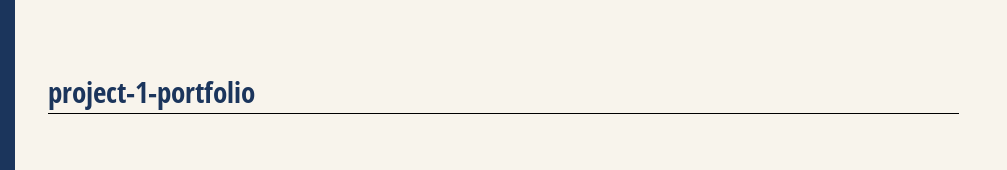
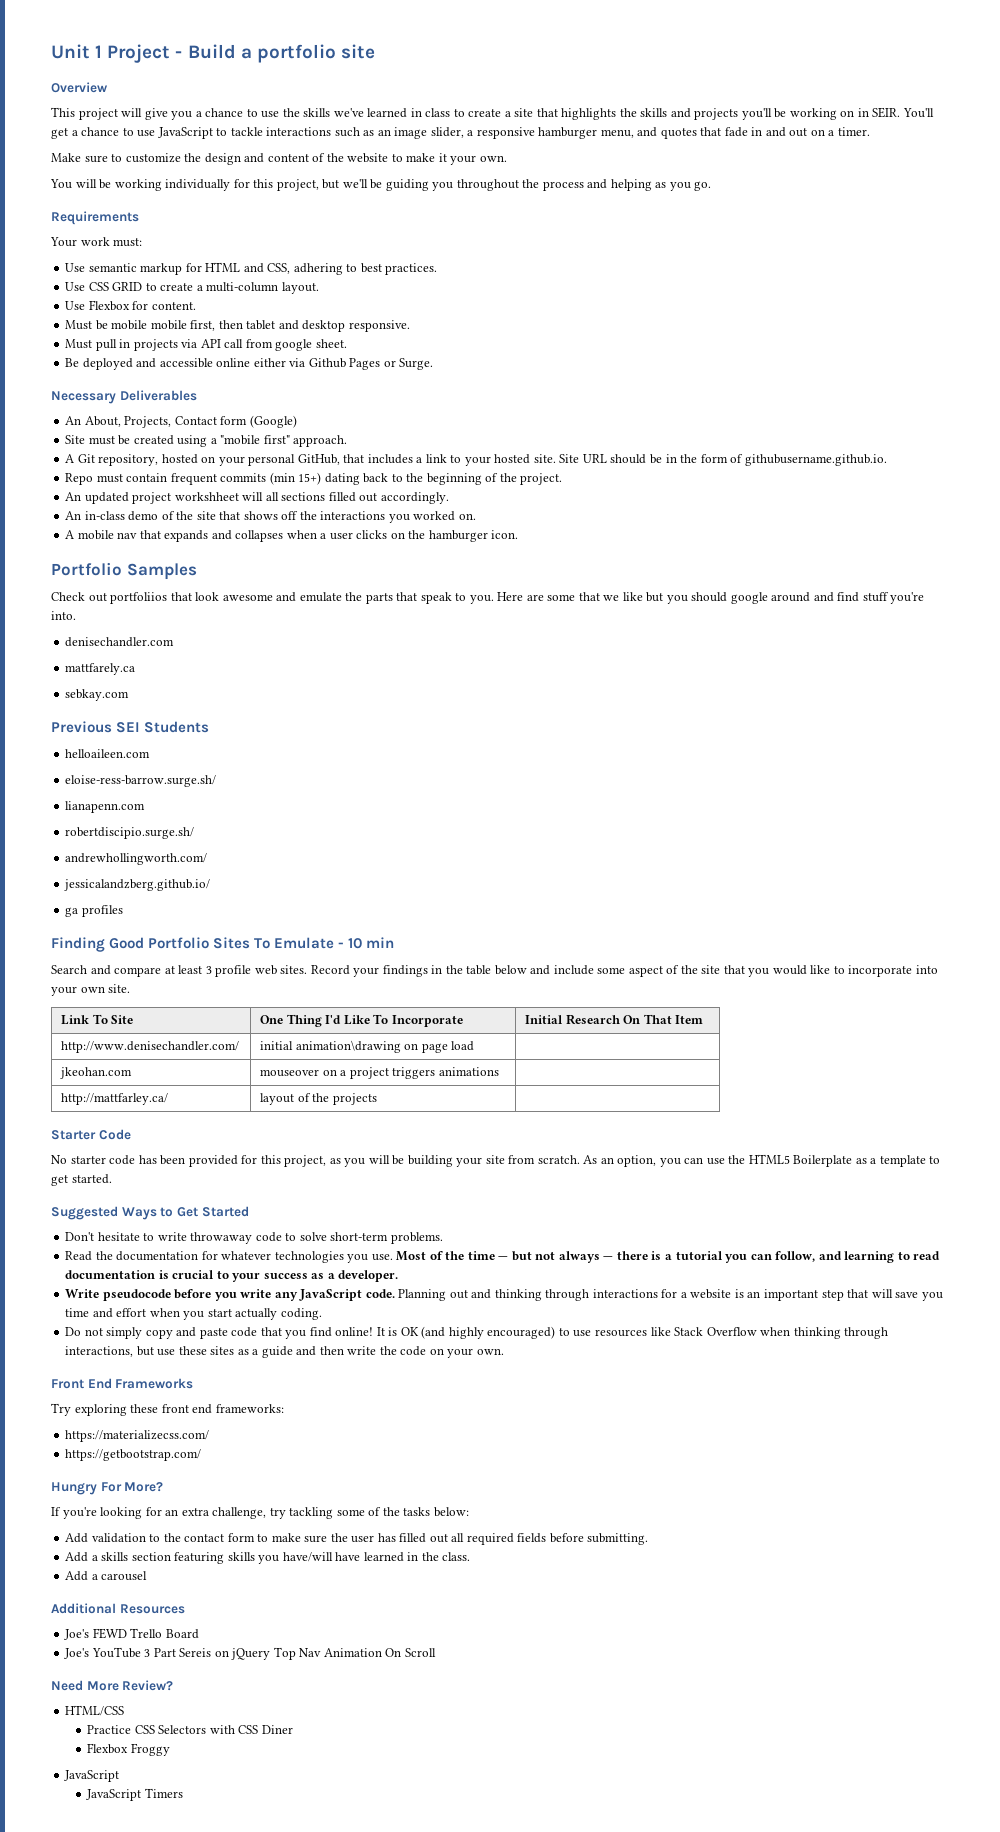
- project-1-portfolio
+ Unit 1 Project - Build a portfolio site
+ Overview
+ This project will give you a chance to use the skills we've learned in class to create a site that highlights the skills and projects you'll be working on in SEIR. You'll get a chance to use JavaScript to tackle interactions such as an image slider, a responsive hamburger menu, and quotes that fade in and out on a timer.
+ Make sure to customize the design and content of the website to make it your own.
+ You will be working individually for this project, but we'll be guiding you throughout the process and helping as you go.
+ Requirements
+ Your work must:
+ Use semantic markup for HTML and CSS, adhering to best practices.
+ Use CSS GRID to create a multi-column layout.
+ Use Flexbox for content.
+ Must be mobile mobile first, then tablet and desktop responsive.
+ Must pull in projects via API call from google sheet.
+ Be deployed and accessible online either via Github Pages or Surge.
+ Necessary Deliverables
+ An About, Projects, Contact form (Google)
+ Site must be created using a "mobile first" approach.
+ A Git repository, hosted on your personal GitHub, that includes a link to your hosted site. Site URL should be in the form of githubusername.github.io.
+ Repo must contain frequent commits (min 15+) dating back to the beginning of the project.
+ An updated project workshheet will all sections filled out accordingly.
+ An in-class demo of the site that shows off the interactions you worked on.
+ A mobile nav that expands and collapses when a user clicks on the hamburger icon.
+ Portfolio Samples
+ Check out portfoliios that look awesome and emulate the parts that speak to you. Here are some that we like but you should google around and find stuff you're into.
+ denisechandler.com
+ mattfarely.ca
+ sebkay.com
+ Previous SEI Students
+ helloaileen.com
+ eloise-ress-barrow.surge.sh/
+ lianapenn.com
+ robertdiscipio.surge.sh/
+ andrewhollingworth.com/
+ jessicalandzberg.github.io/
+ ga profiles
+ Finding Good Portfolio Sites To Emulate - 10 min
+ Search and compare at least 3 profile web sites. Record your findings in the table below and include some aspect of the site that you would like to incorporate into your own site.
+ Link To Site | One Thing I'd Like To Incorporate | Initial Research On That Item
+ http://www.denisechandler.com/ | initial animation\drawing on page load |
+ jkeohan.com | mouseover on a project triggers animations |
+ http://mattfarley.ca/ | layout of the projects |
+ Starter Code
+ No starter code has been provided for this project, as you will be building your site from scratch. As an option, you can use the HTML5 Boilerplate as a template to get started.
+ Suggested Ways to Get Started
+ Don't hesitate to write throwaway code to solve short-term problems.
+ Read the documentation for whatever technologies you use. Most of the time — but not always — there is a tutorial you can follow, and learning to read documentation is crucial to your success as a developer.
+ Write pseudocode before you write any JavaScript code. Planning out and thinking through interactions for a website is an important step that will save you time and effort when you start actually coding.
+ Do not simply copy and paste code that you find online! It is OK (and highly encouraged) to use resources like Stack Overflow when thinking through interactions, but use these sites as a guide and then write the code on your own.
+ Front End Frameworks
+ Try exploring these front end frameworks:
+ https://materializecss.com/
+ https://getbootstrap.com/
+ Hungry For More?
+ If you're looking for an extra challenge, try tackling some of the tasks below:
+ Add validation to the contact form to make sure the user has filled out all required fields before submitting.
+ Add a skills section featuring skills you have/will have learned in the class.
+ Add a carousel
+ Additional Resources
+ Joe's FEWD Trello Board
+ Joe's YouTube 3 Part Sereis on jQuery Top Nav Animation On Scroll
+ Need More Review?
+ HTML/CSS
+ Practice CSS Selectors with CSS Diner
+ Flexbox Froggy
+ JavaScript
+ JavaScript Timers

